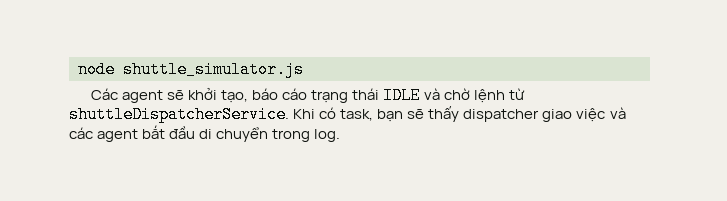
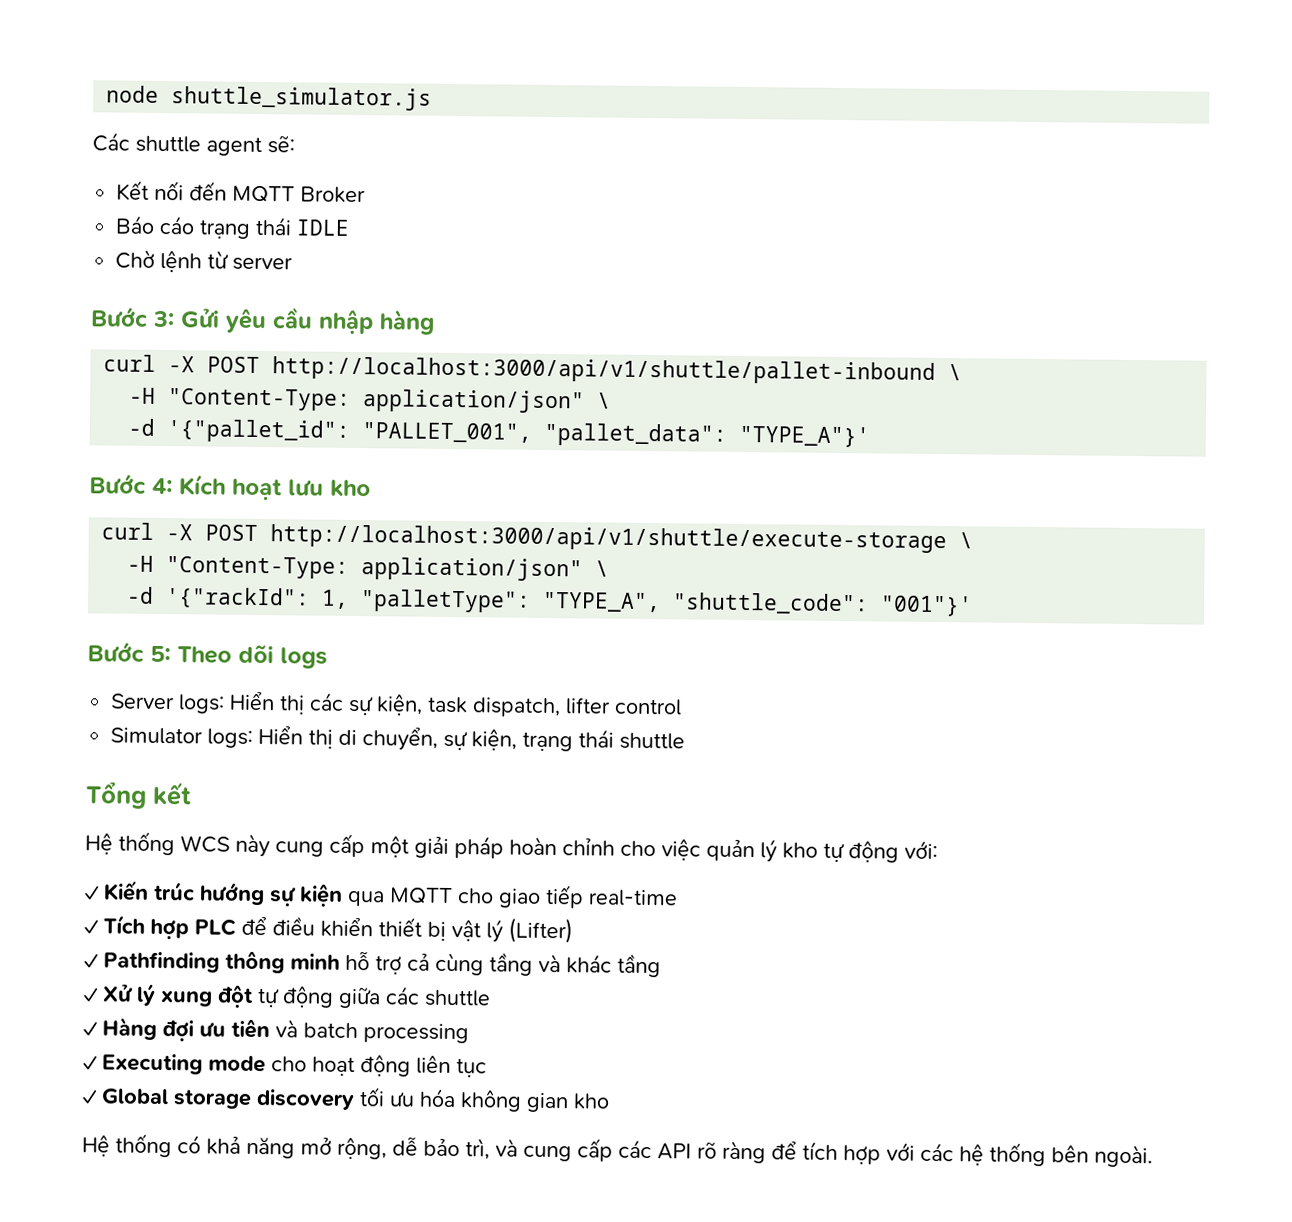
- Các agent sẽ khởi tạo, báo cáo trạng thái IDLE và chờ lệnh từ shuttleDispatcherService. Khi có task, bạn sẽ thấy dispatcher giao việc và các agent bắt đầu di chuyển trong log.
+ Các shuttle agent sẽ:
+ Kết nối đến MQTT Broker
+ Báo cáo trạng thái IDLE
+ Chờ lệnh từ server
+ Bước 3: Gửi yêu cầu nhập hàng
+ curl -X POST http://localhost:3000/api/v1/shuttle/pallet-inbound \
+ -H "Content-Type: application/json" \
+ -d '{"pallet_id": "PALLET_001", "pallet_data": "TYPE_A"}'
+ Bước 4: Kích hoạt lưu kho
+ curl -X POST http://localhost:3000/api/v1/shuttle/execute-storage \
+ -H "Content-Type: application/json" \
+ -d '{"rackId": 1, "palletType": "TYPE_A", "shuttle_code": "001"}'
+ Bước 5: Theo dõi logs
+ Server logs: Hiển thị các sự kiện, task dispatch, lifter control
+ Simulator logs: Hiển thị di chuyển, sự kiện, trạng thái shuttle
+ Tổng kết
+ Hệ thống WCS này cung cấp một giải pháp hoàn chỉnh cho việc quản lý kho tự động với:
+ ✓ Kiến trúc hướng sự kiện qua MQTT cho giao tiếp real-time
+ ✓ Tích hợp PLC để điều khiển thiết bị vật lý (Lifter)
+ ✓ Pathfinding thông minh hỗ trợ cả cùng tầng và khác tầng
+ ✓ Xử lý xung đột tự động giữa các shuttle
+ ✓ Hàng đợi ưu tiên và batch processing
+ ✓ Executing mode cho hoạt động liên tục
+ ✓ Global storage discovery tối ưu hóa không gian kho
+ Hệ thống có khả năng mở rộng, dễ bảo trì, và cung cấp các API rõ ràng để tích hợp với các hệ thống bên ngoài.

